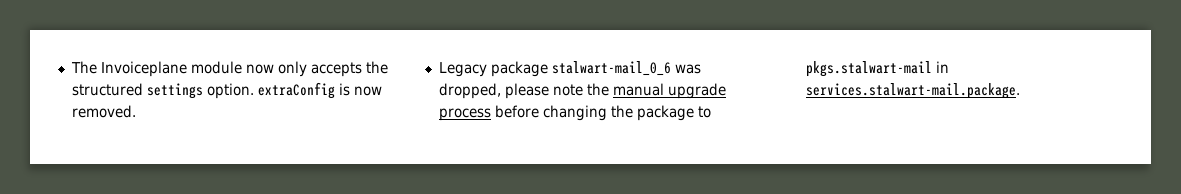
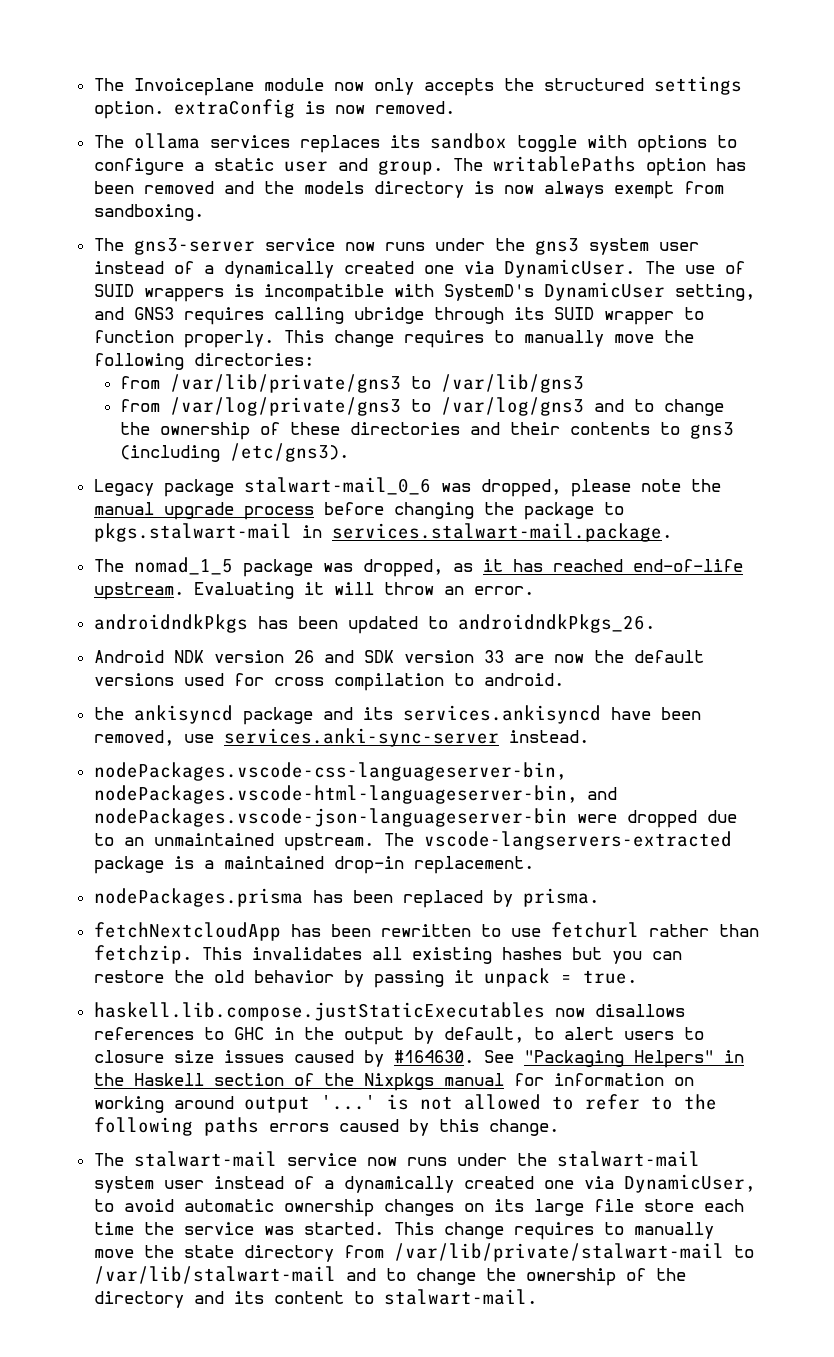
+ The ollama services replaces its sandbox toggle with options to configure a static user and group. The writablePaths option has been removed and the models directory is now always exempt from sandboxing.
+ The gns3-server service now runs under the gns3 system user instead of a dynamically created one via DynamicUser. The use of SUID wrappers is incompatible with SystemD's DynamicUser setting, and GNS3 requires calling ubridge through its SUID wrapper to function properly. This change requires to manually move the following directories:
+ from /var/lib/private/gns3 to /var/lib/gns3
+ from /var/log/private/gns3 to /var/log/gns3 and to change the ownership of these directories and their contents to gns3 (including /etc/gns3).
+ The nomad_1_5 package was dropped, as it has reached end-of-life upstream. Evaluating it will throw an error.
+ androidndkPkgs has been updated to androidndkPkgs_26.
+ Android NDK version 26 and SDK version 33 are now the default versions used for cross compilation to android.
+ the ankisyncd package and its services.ankisyncd have been removed, use services.anki-sync-server instead.
+ nodePackages.vscode-css-languageserver-bin, nodePackages.vscode-html-languageserver-bin, and nodePackages.vscode-json-languageserver-bin were dropped due to an unmaintained upstream. The vscode-langservers-extracted package is a maintained drop-in replacement.
+ nodePackages.prisma has been replaced by prisma.
+ fetchNextcloudApp has been rewritten to use fetchurl rather than fetchzip. This invalidates all existing hashes but you can restore the old behavior by passing it unpack = true.
+ haskell.lib.compose.justStaticExecutables now disallows references to GHC in the output by default, to alert users to closure size issues caused by #164630. See "Packaging Helpers" in the Haskell section of the Nixpkgs manual for information on working around output '...' is not allowed to refer to the following paths errors caused by this change.
+ The stalwart-mail service now runs under the stalwart-mail system user instead of a dynamically created one via DynamicUser, to avoid automatic ownership changes on its large file store each time the service was started. This change requires to manually move the state directory from /var/lib/private/stalwart-mail to /var/lib/stalwart-mail and to change the ownership of the directory and its content to stalwart-mail.

